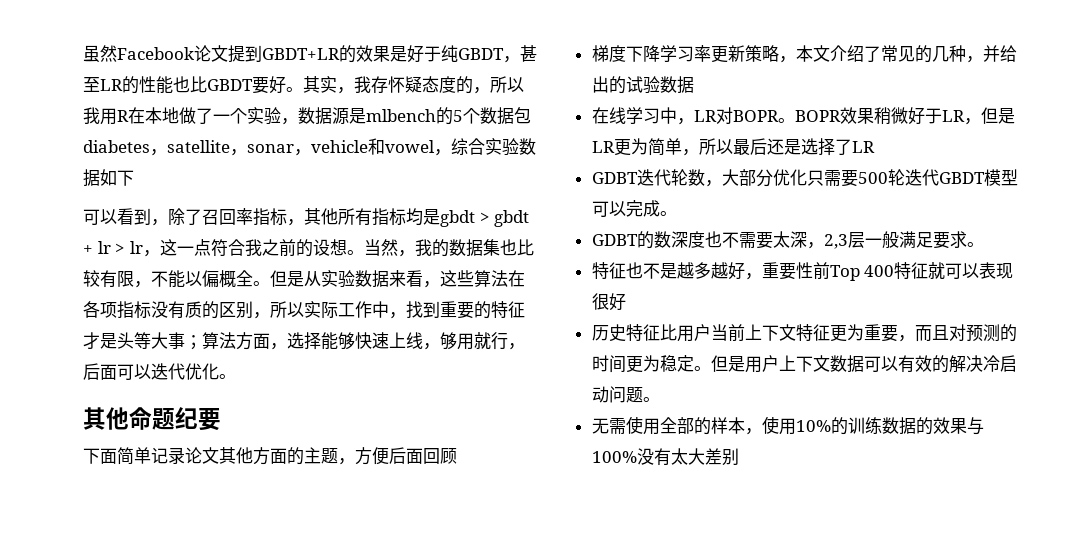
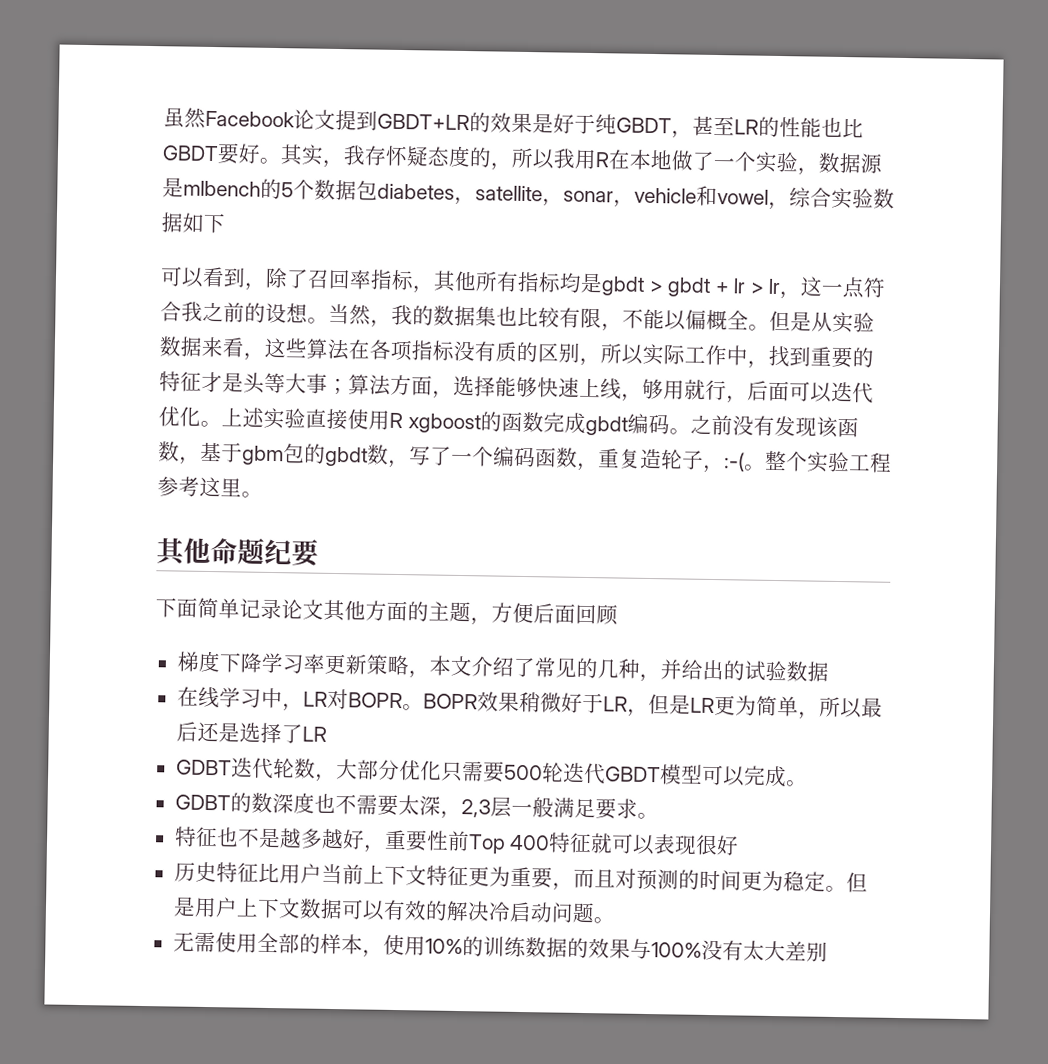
+ 上述实验直接使用R xgboost的函数完成gbdt编码。之前没有发现该函数，基于gbm包的gbdt数，写了一个编码函数，重复造轮子，:-(。整个实验工程参考这里。

